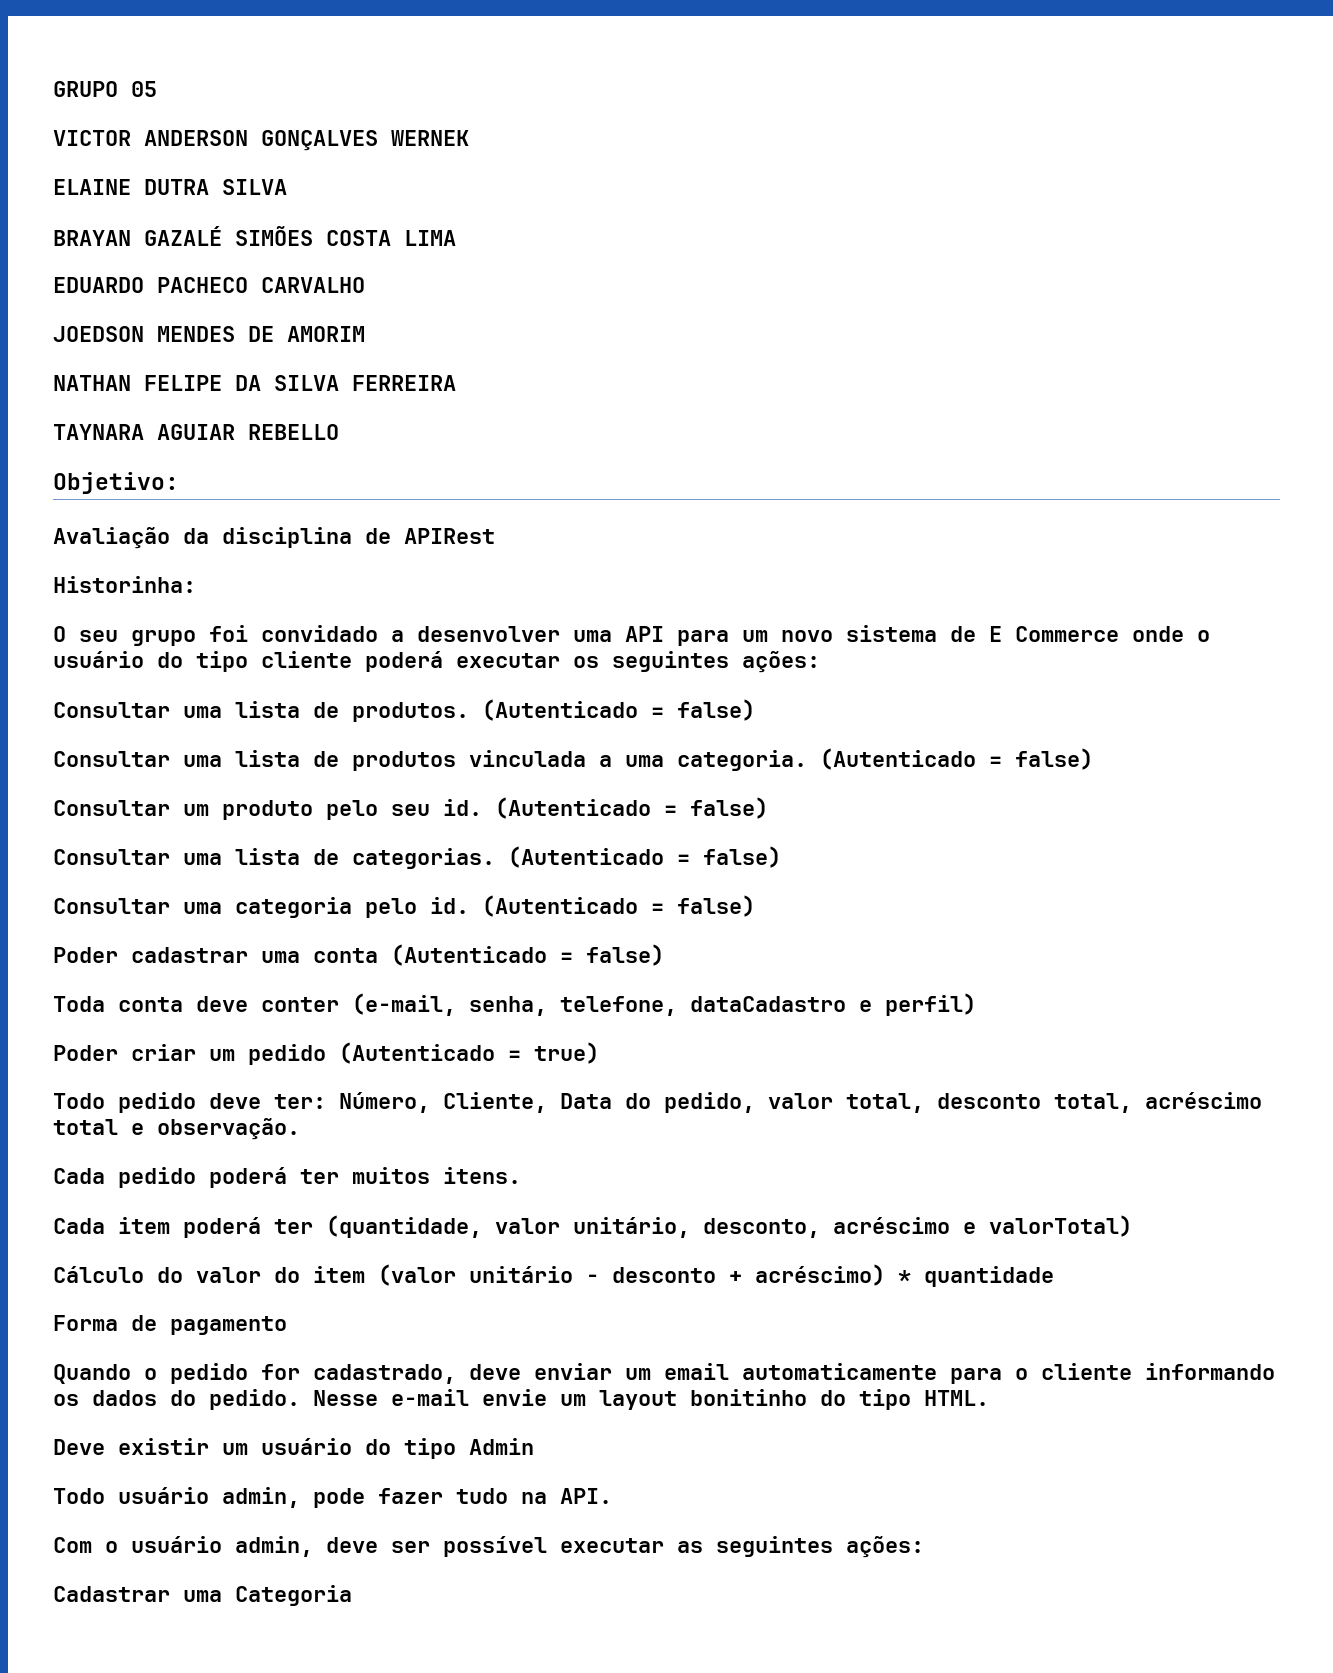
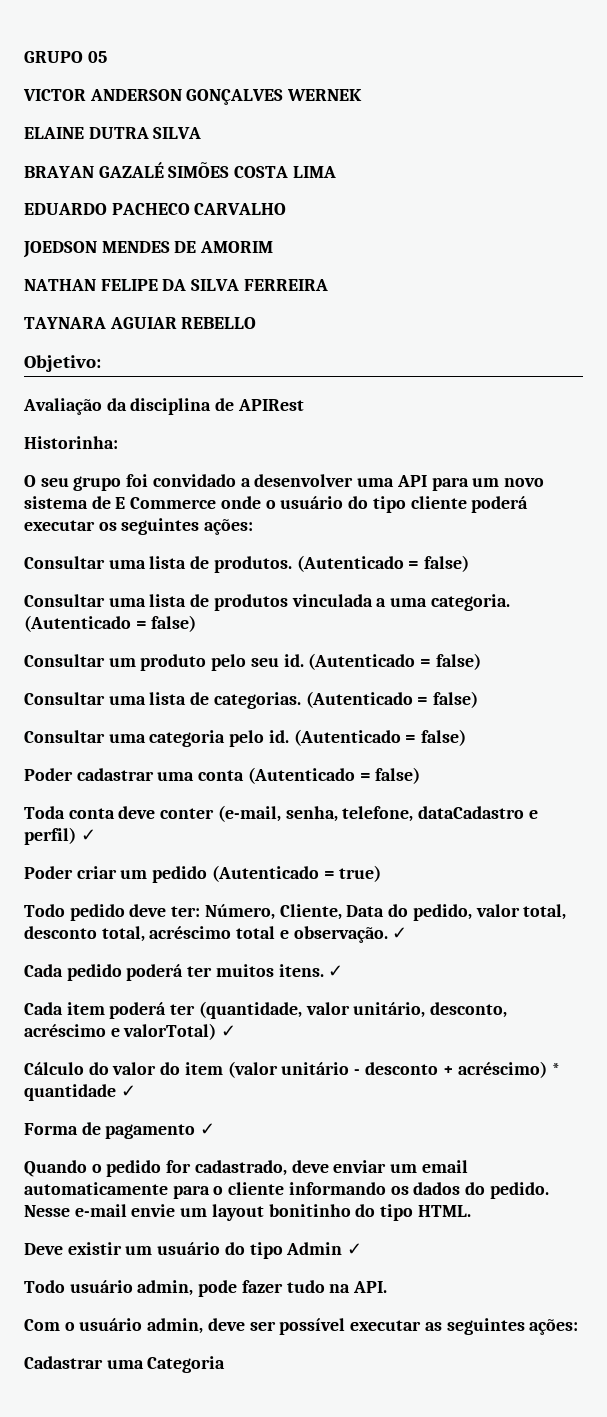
- Toda conta deve conter (e-mail, senha, telefone, dataCadastro e perfil)
+ Toda conta deve conter (e-mail, senha, telefone, dataCadastro e perfil) ✓
- Todo pedido deve ter: Número, Cliente, Data do pedido, valor total, desconto total, acréscimo total e observação.
+ Todo pedido deve ter: Número, Cliente, Data do pedido, valor total, desconto total, acréscimo total e observação. ✓
- Cada pedido poderá ter muitos itens.
+ Cada pedido poderá ter muitos itens. ✓
- Cada item poderá ter (quantidade, valor unitário, desconto, acréscimo e valorTotal)
+ Cada item poderá ter (quantidade, valor unitário, desconto, acréscimo e valorTotal) ✓
- Cálculo do valor do item (valor unitário - desconto + acréscimo) * quantidade
+ Cálculo do valor do item (valor unitário - desconto + acréscimo) * quantidade ✓
- Forma de pagamento
+ Forma de pagamento ✓
- Deve existir um usuário do tipo Admin
+ Deve existir um usuário do tipo Admin ✓

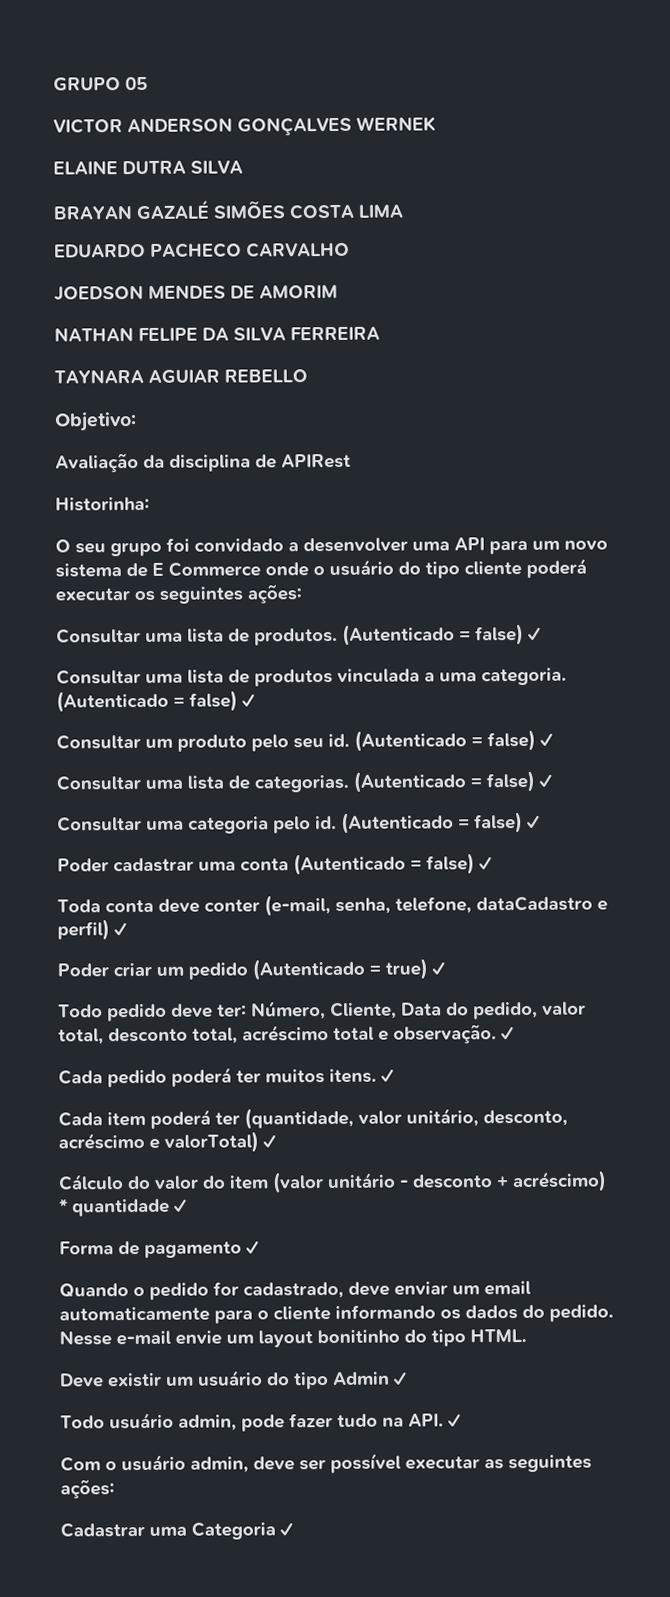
- Consultar uma lista de produtos. (Autenticado = false)
+ Consultar uma lista de produtos. (Autenticado = false) ✓
- Consultar uma lista de produtos vinculada a uma categoria. (Autenticado = false)
+ Consultar uma lista de produtos vinculada a uma categoria. (Autenticado = false) ✓
- Consultar um produto pelo seu id. (Autenticado = false)
+ Consultar um produto pelo seu id. (Autenticado = false) ✓
- Consultar uma lista de categorias. (Autenticado = false)
+ Consultar uma lista de categorias. (Autenticado = false) ✓
- Consultar uma categoria pelo id. (Autenticado = false)
+ Consultar uma categoria pelo id. (Autenticado = false) ✓
- Poder cadastrar uma conta (Autenticado = false)
+ Poder cadastrar uma conta (Autenticado = false) ✓
- Poder criar um pedido (Autenticado = true)
+ Poder criar um pedido (Autenticado = true) ✓
- Todo usuário admin, pode fazer tudo na API.
+ Todo usuário admin, pode fazer tudo na API. ✓
- Cadastrar uma Categoria
+ Cadastrar uma Categoria ✓

